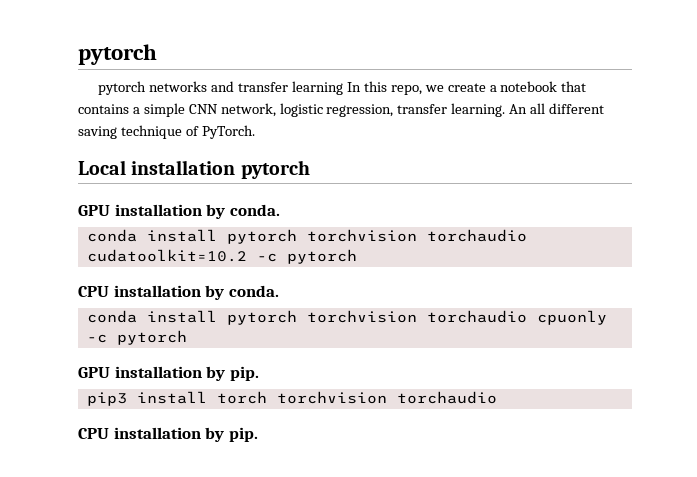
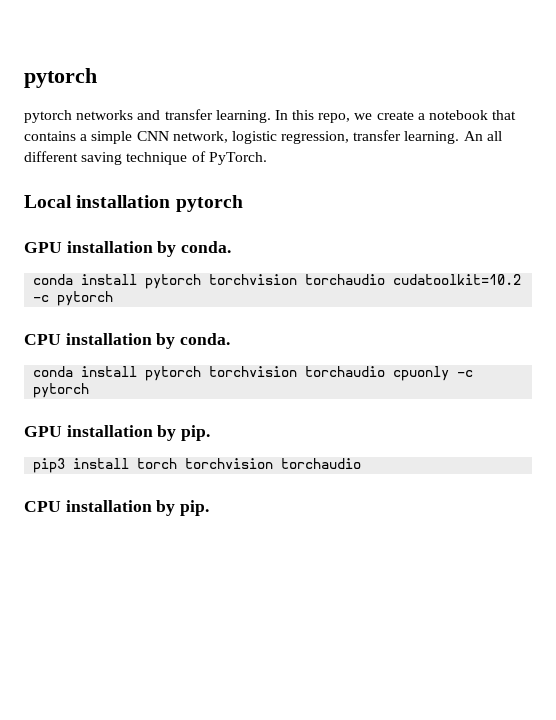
- pytorch networks and transfer learning In this repo, we create a notebook that contains a simple CNN network, logistic regression, transfer learning.
+ pytorch networks and transfer learning. In this repo, we create a notebook that contains a simple CNN network, logistic regression, transfer learning.

